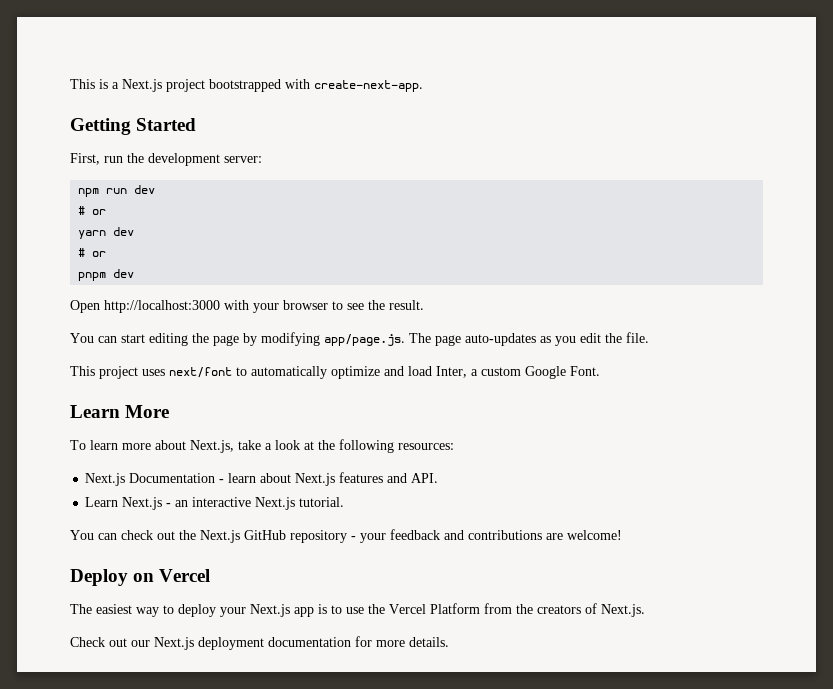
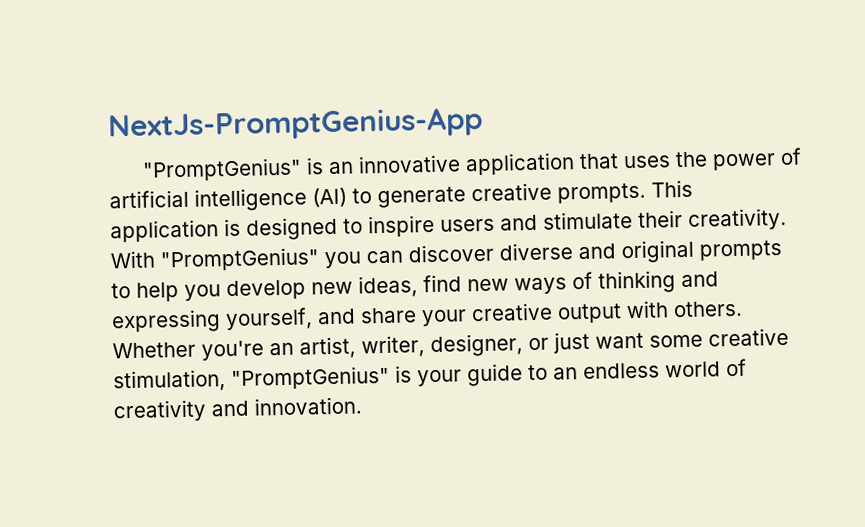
- This is a Next.js project bootstrapped with create-next-app.
- Getting Started
- First, run the development server:
- npm run dev
- # or
- yarn dev
- # or
- pnpm dev
- Open http://localhost:3000 with your browser to see the result.
- You can start editing the page by modifying app/page.js. The page auto-updates as you edit the file.
- This project uses next/font to automatically optimize and load Inter, a custom Google Font.
- Learn More
- To learn more about Next.js, take a look at the following resources:
- Next.js Documentation - learn about Next.js features and API.
- Learn Next.js - an interactive Next.js tutorial.
- You can check out the Next.js GitHub repository - your feedback and contributions are welcome!
- Deploy on Vercel
- The easiest way to deploy your Next.js app is to use the Vercel Platform from the creators of Next.js.
- Check out our Next.js deployment documentation for more details.
+ NextJs-PromptGenius-App
+ "PromptGenius" is an innovative application that uses the power of artificial intelligence (AI) to generate creative prompts. This application is designed to inspire users and stimulate their creativity. With "PromptGenius" you can discover diverse and original prompts to help you develop new ideas, find new ways of thinking and expressing yourself, and share your creative output with others. Whether you're an artist, writer, designer, or just want some creative stimulation, "PromptGenius" is your guide to an endless world of creativity and innovation.

